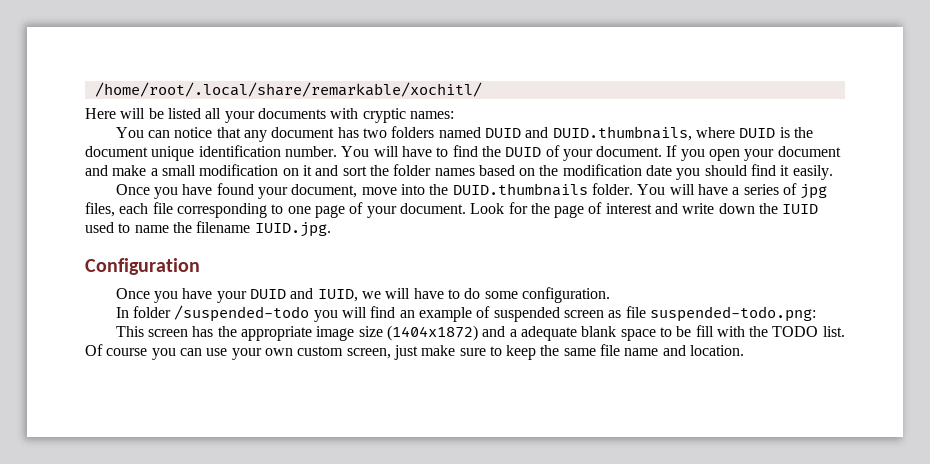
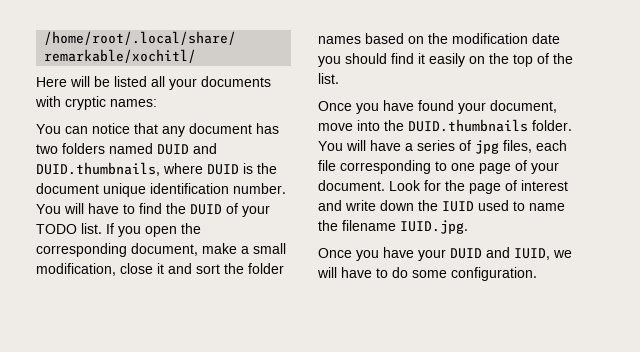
- You will have to find the DUID of your document.
+ You will have to find the DUID of your TODO list.
- If you open your document and make a small modification on it and sort the folder names based on the modification date you should find it easily.
+ If you open the corresponding document, make a small modification, close it and sort the folder names based on the modification date you should find it easily on the top of the list.
- Configuration
- In folder /suspended-todo you will find an example of suspended screen as file suspended-todo.png:
- This screen has the appropriate image size (1404x1872) and a adequate blank space to be fill with the TODO list. Of course you can use your own custom screen, just make sure to keep the same file name and location.

